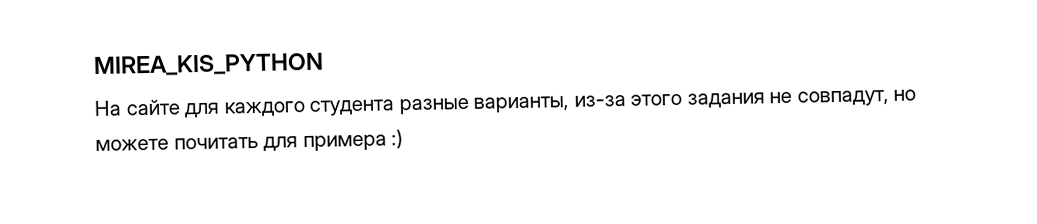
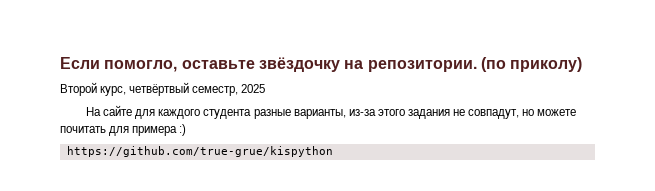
- MIREA_KIS_PYTHON
+ Если помогло, оставьте звёздочку на репозитории. (по приколу)
+ Второй курс, четвёртвый семестр, 2025
+ https://github.com/true-grue/kispython

